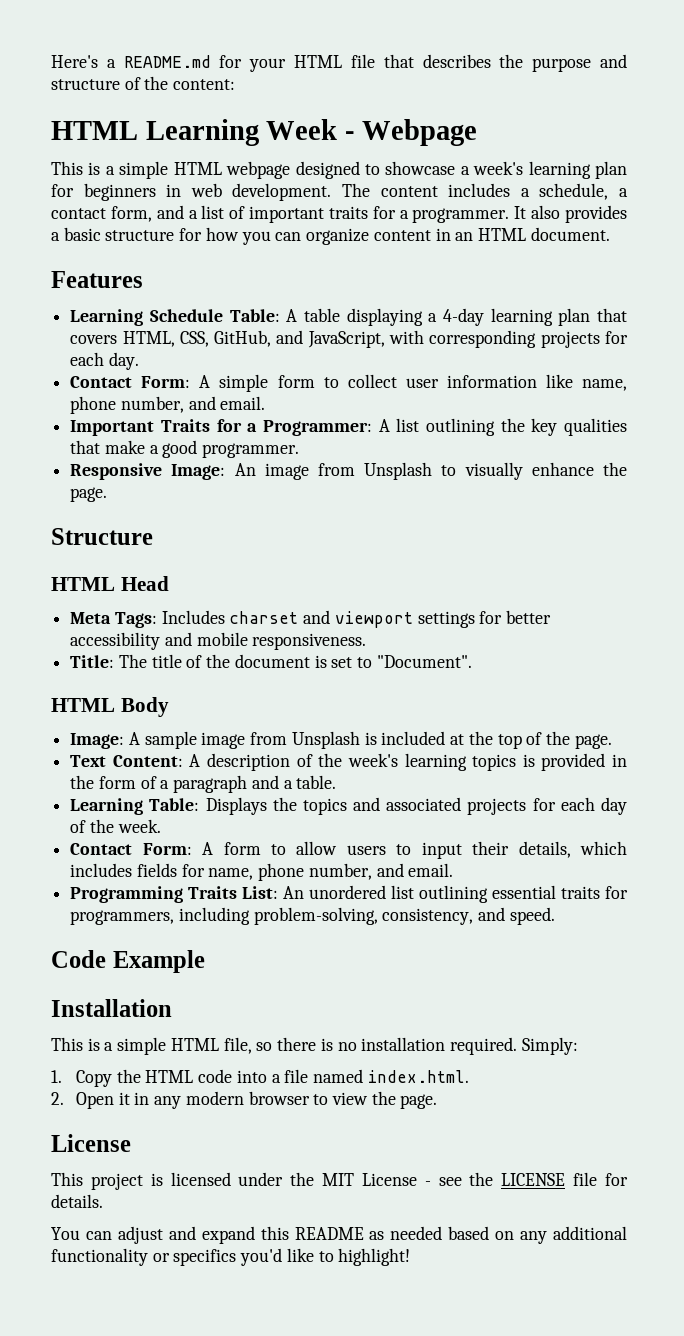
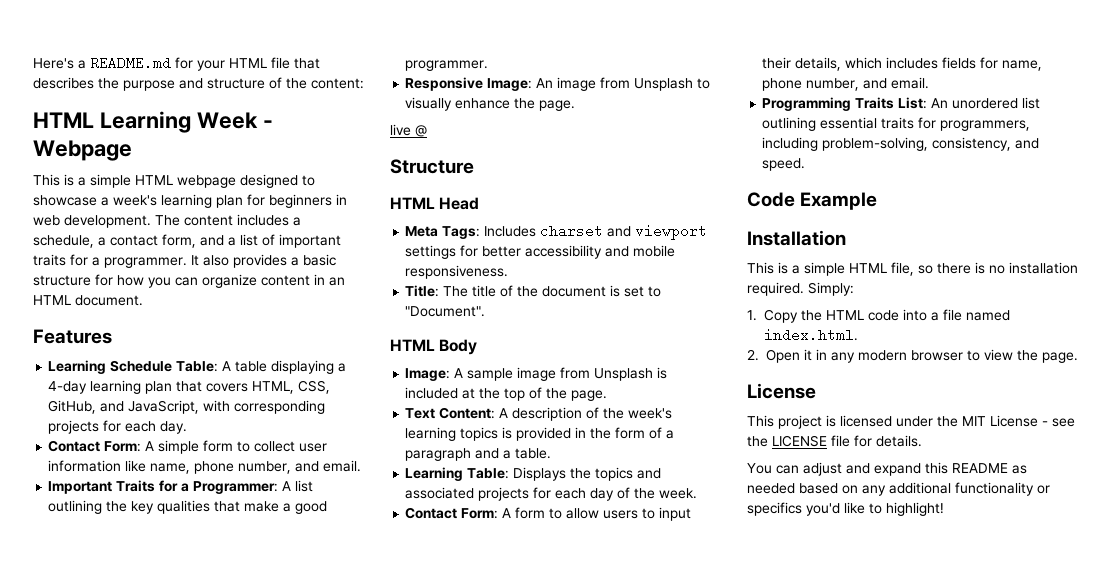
+ live @

